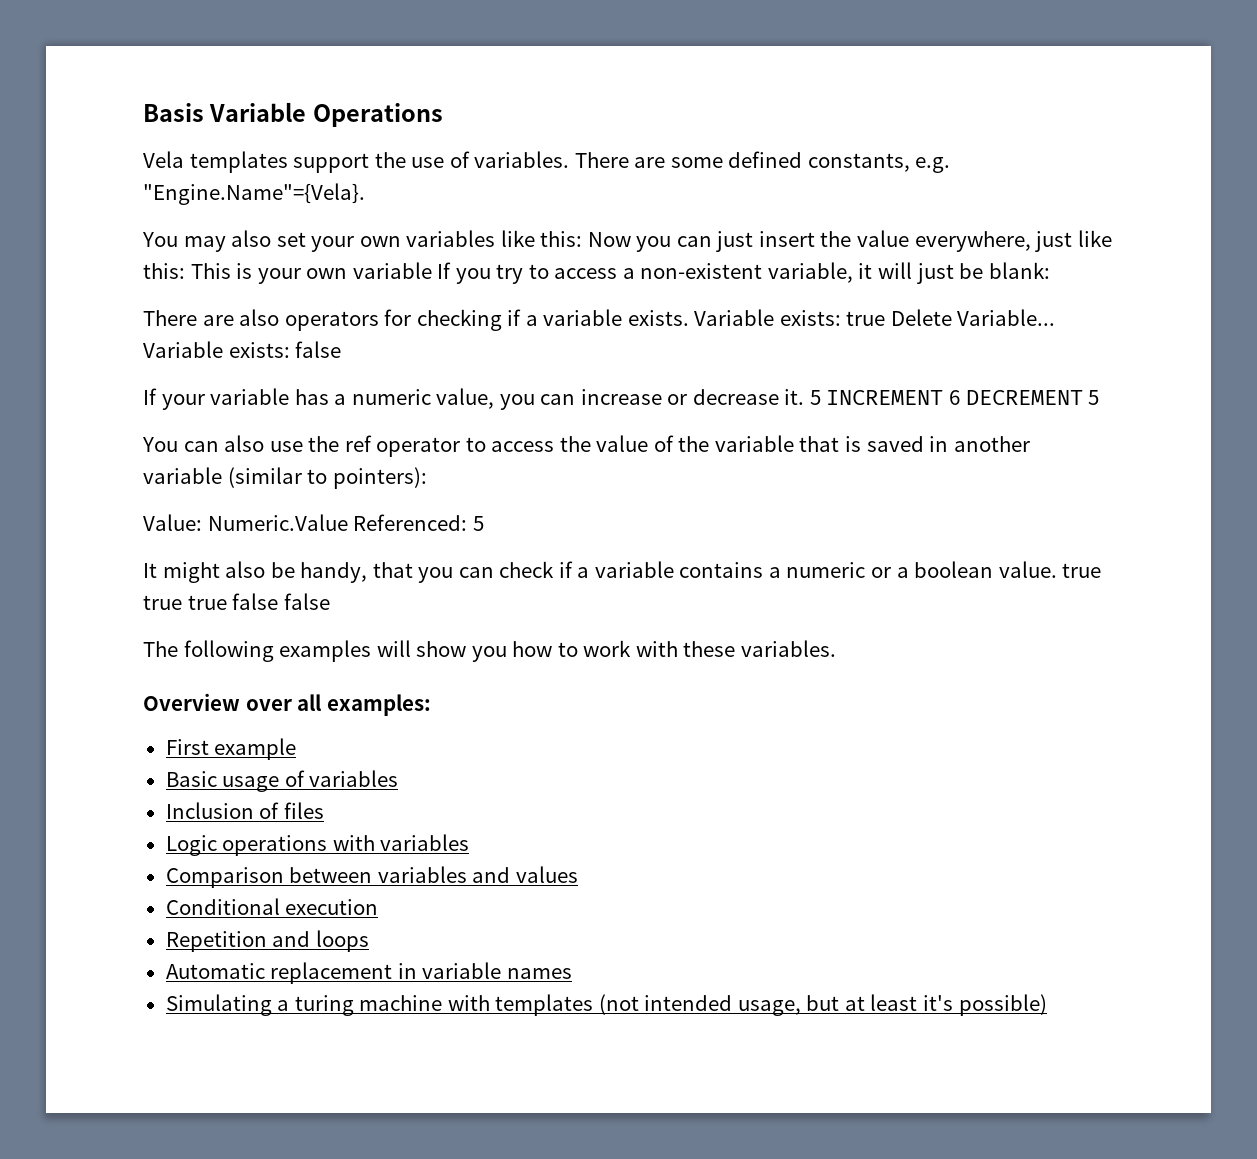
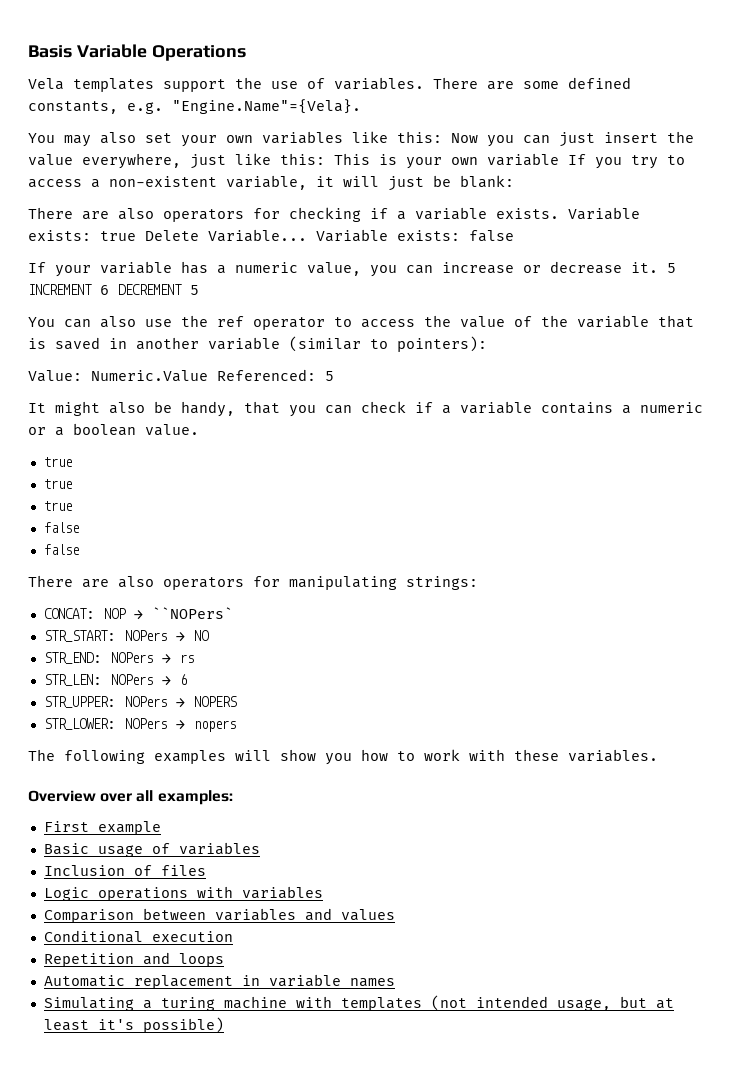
- It might also be handy, that you can check if a variable contains a numeric or a boolean value. true true true false false
+ It might also be handy, that you can check if a variable contains a numeric or a boolean value.
+ true
+ true
+ true
+ false
+ false
+ There are also operators for manipulating strings:
+ CONCAT: NOP → ``NOPers`
+ STR_START: NOPers → NO
+ STR_END: NOPers → rs
+ STR_LEN: NOPers → 6
+ STR_UPPER: NOPers → NOPERS
+ STR_LOWER: NOPers → nopers

